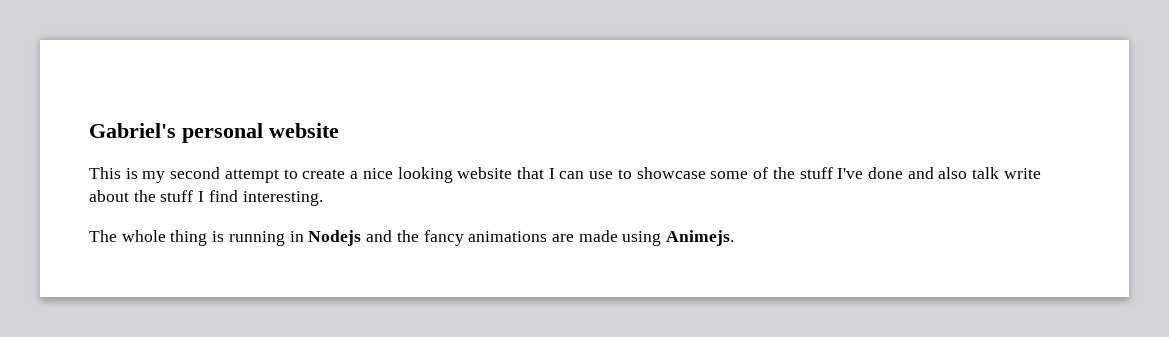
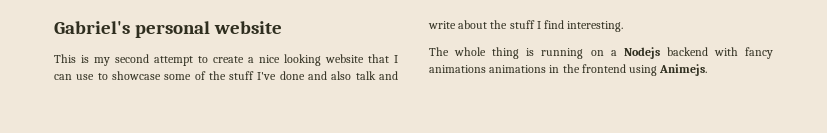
- This is my second attempt to create a nice looking website that I can use to showcase some of the stuff I've done and also talk write about the stuff I find interesting.
+ This is my second attempt to create a nice looking website that I can use to showcase some of the stuff I've done and also talk and write about the stuff I find interesting.
- The whole thing is running in Nodejs and the fancy animations are made using Animejs.
+ The whole thing is running on a Nodejs backend with fancy animations animations in the frontend using Animejs.

